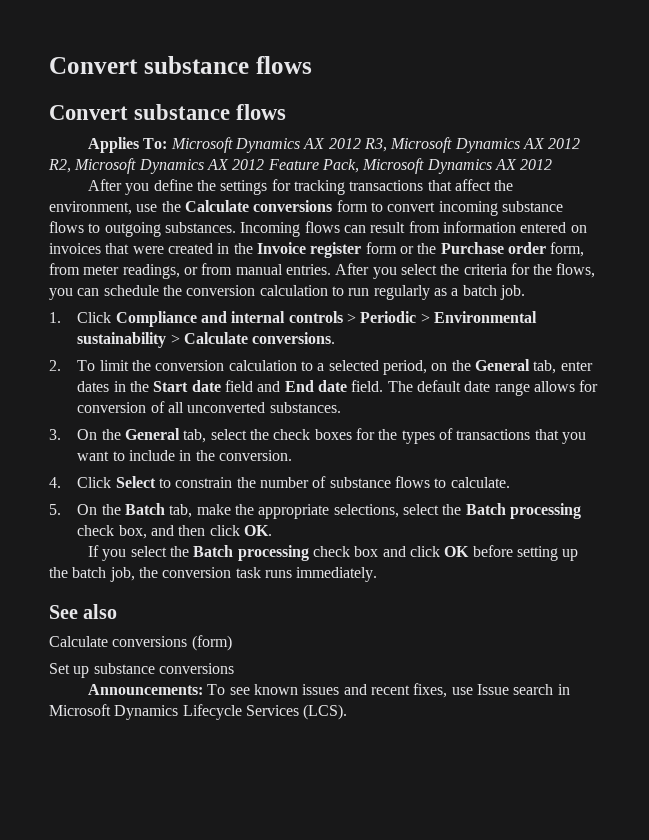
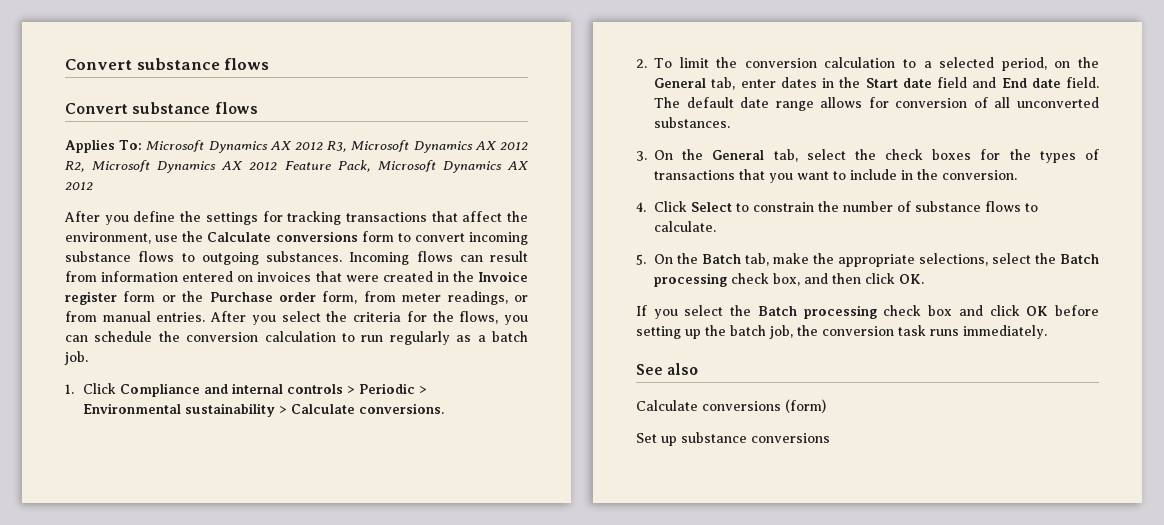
- Announcements: To see known issues and recent fixes, use Issue search in Microsoft Dynamics Lifecycle Services (LCS).

